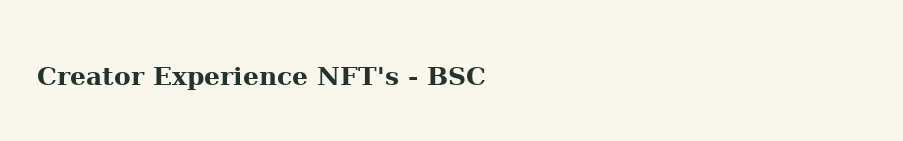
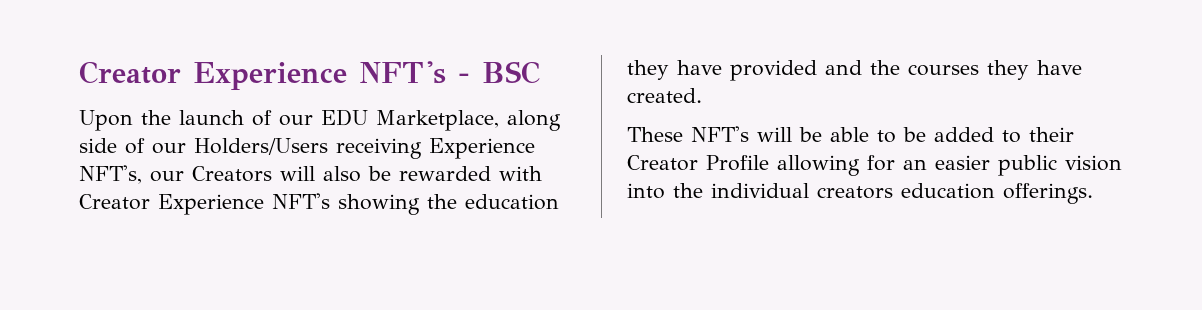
+ Upon the launch of our EDU Marketplace, along side of our Holders/Users receiving Experience NFT's, our Creators will also be rewarded with Creator Experience NFT's showing the education they have provided and the courses they have created.
+ These NFT's will be able to be added to their Creator Profile allowing for an easier public vision into the individual creators education offerings.

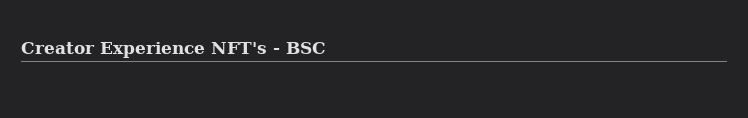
- Upon the launch of our EDU Marketplace, along side of our Holders/Users receiving Experience NFT's, our Creators will also be rewarded with Creator Experience NFT's showing the education they have provided and the courses they have created.
- These NFT's will be able to be added to their Creator Profile allowing for an easier public vision into the individual creators education offerings.

